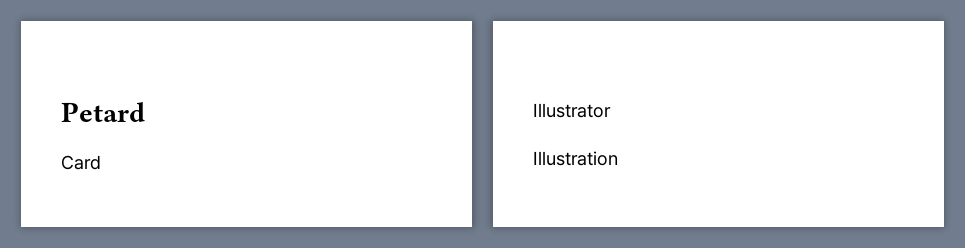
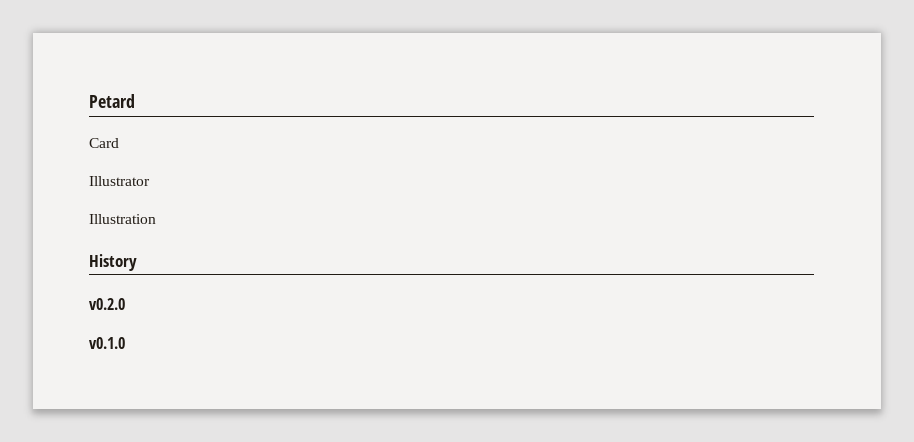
+ History
+ v0.2.0
+ v0.1.0

